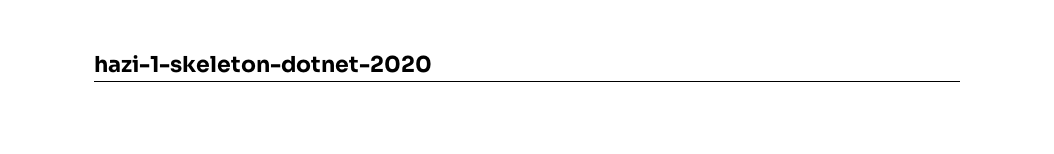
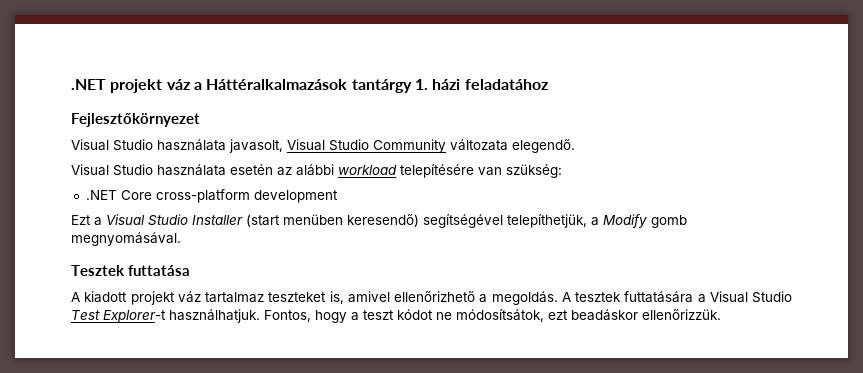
- hazi-1-skeleton-dotnet-2020
+ .NET projekt váz a Háttéralkalmazások tantárgy 1. házi feladatához
+ Fejlesztőkörnyezet
+ Visual Studio használata javasolt, Visual Studio Community változata elegendő.
+ Visual Studio használata esetén az alábbi workload telepítésére van szükség:
+ .NET Core cross-platform development
+ Ezt a Visual Studio Installer (start menüben keresendő) segítségével telepíthetjük, a Modify gomb megnyomásával.
+ Tesztek futtatása
+ A kiadott projekt váz tartalmaz teszteket is, amivel ellenőrizhető a megoldás. A tesztek futtatására a Visual Studio Test Explorer-t használhatjuk. Fontos, hogy a teszt kódot ne módosítsátok, ezt beadáskor ellenőrizzük.

